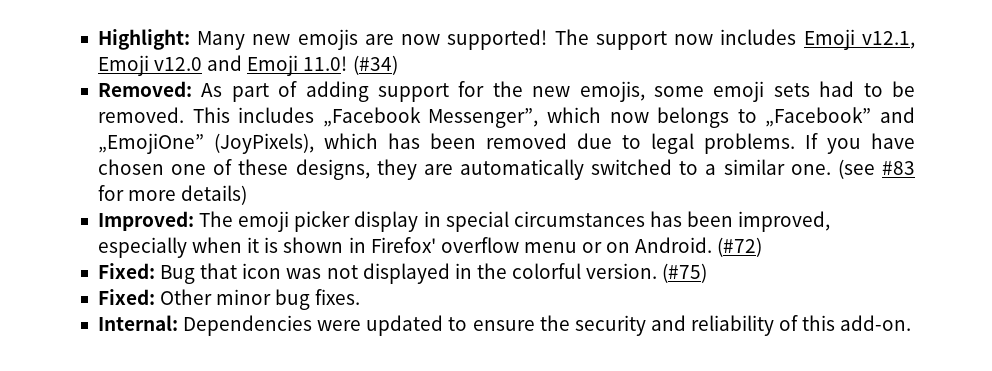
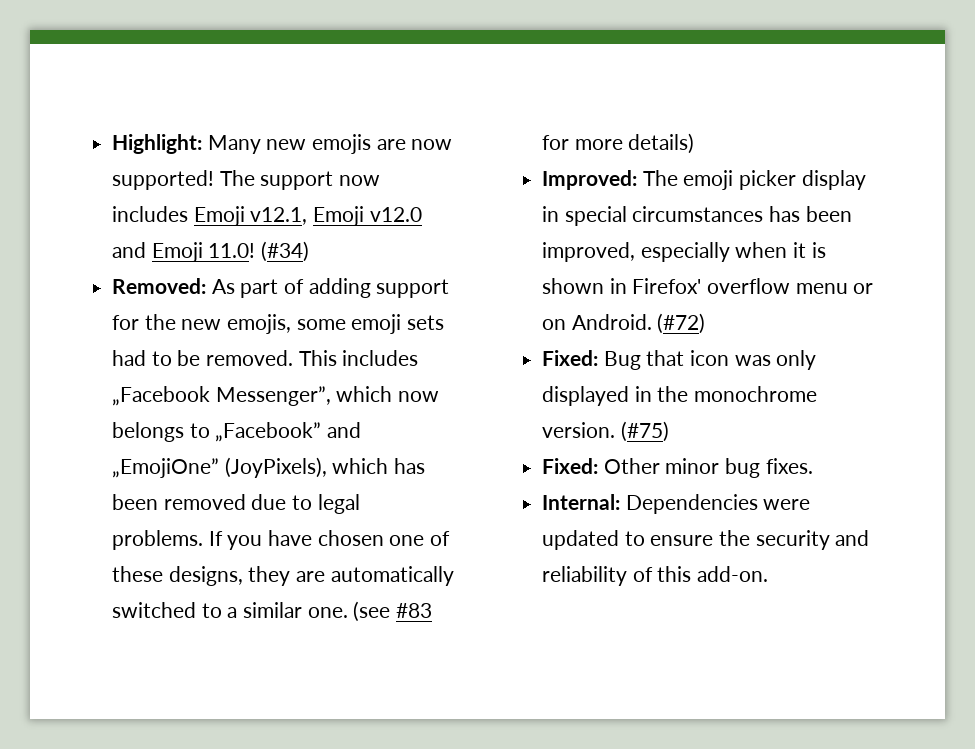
- Fixed: Bug that icon was not displayed in the colorful version.
+ Fixed: Bug that icon was only displayed in the monochrome version.

